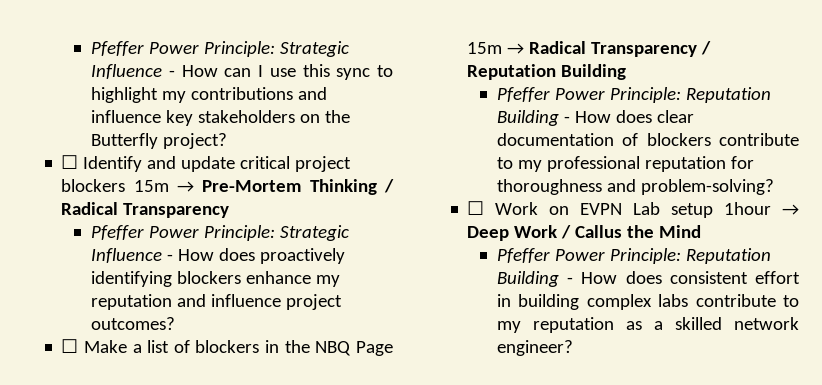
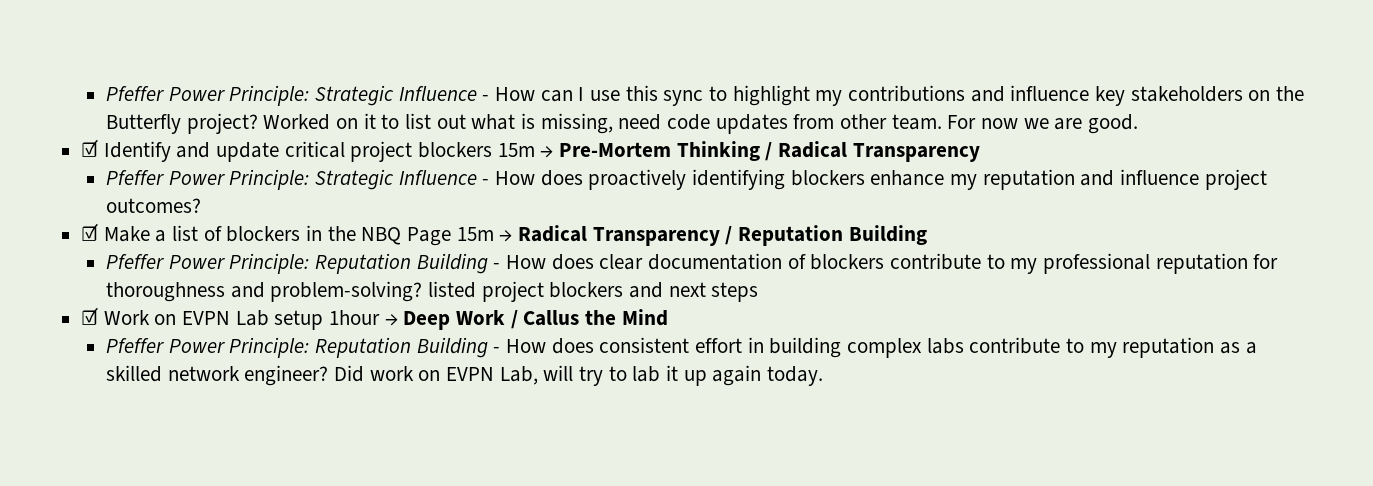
- Pfeffer Power Principle: Strategic Influence - How can I use this sync to highlight my contributions and influence key stakeholders on the Butterfly project?
- ☐ Identify and update critical project blockers 15m → Pre-Mortem Thinking / Radical Transparency
+ Pfeffer Power Principle: Strategic Influence - How can I use this sync to highlight my contributions and influence key stakeholders on the Butterfly project? Worked on it to list out what is missing, need code updates from other team. For now we are good.
+ ☑ Identify and update critical project blockers 15m → Pre-Mortem Thinking / Radical Transparency
- ☐ Make a list of blockers in the NBQ Page 15m → Radical Transparency / Reputation Building
+ ☑ Make a list of blockers in the NBQ Page 15m → Radical Transparency / Reputation Building
- Pfeffer Power Principle: Reputation Building - How does clear documentation of blockers contribute to my professional reputation for thoroughness and problem-solving?
- ☐ Work on EVPN Lab setup 1hour → Deep Work / Callus the Mind
+ Pfeffer Power Principle: Reputation Building - How does clear documentation of blockers contribute to my professional reputation for thoroughness and problem-solving? listed project blockers and next steps
+ ☑ Work on EVPN Lab setup 1hour → Deep Work / Callus the Mind
+ Did work on EVPN Lab, will try to lab it up again today.

